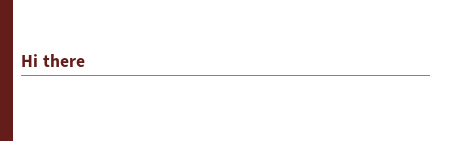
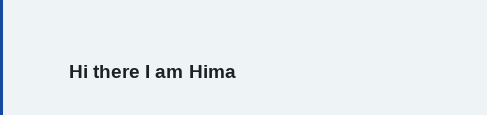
- Hi there
+ Hi there I am Hima

